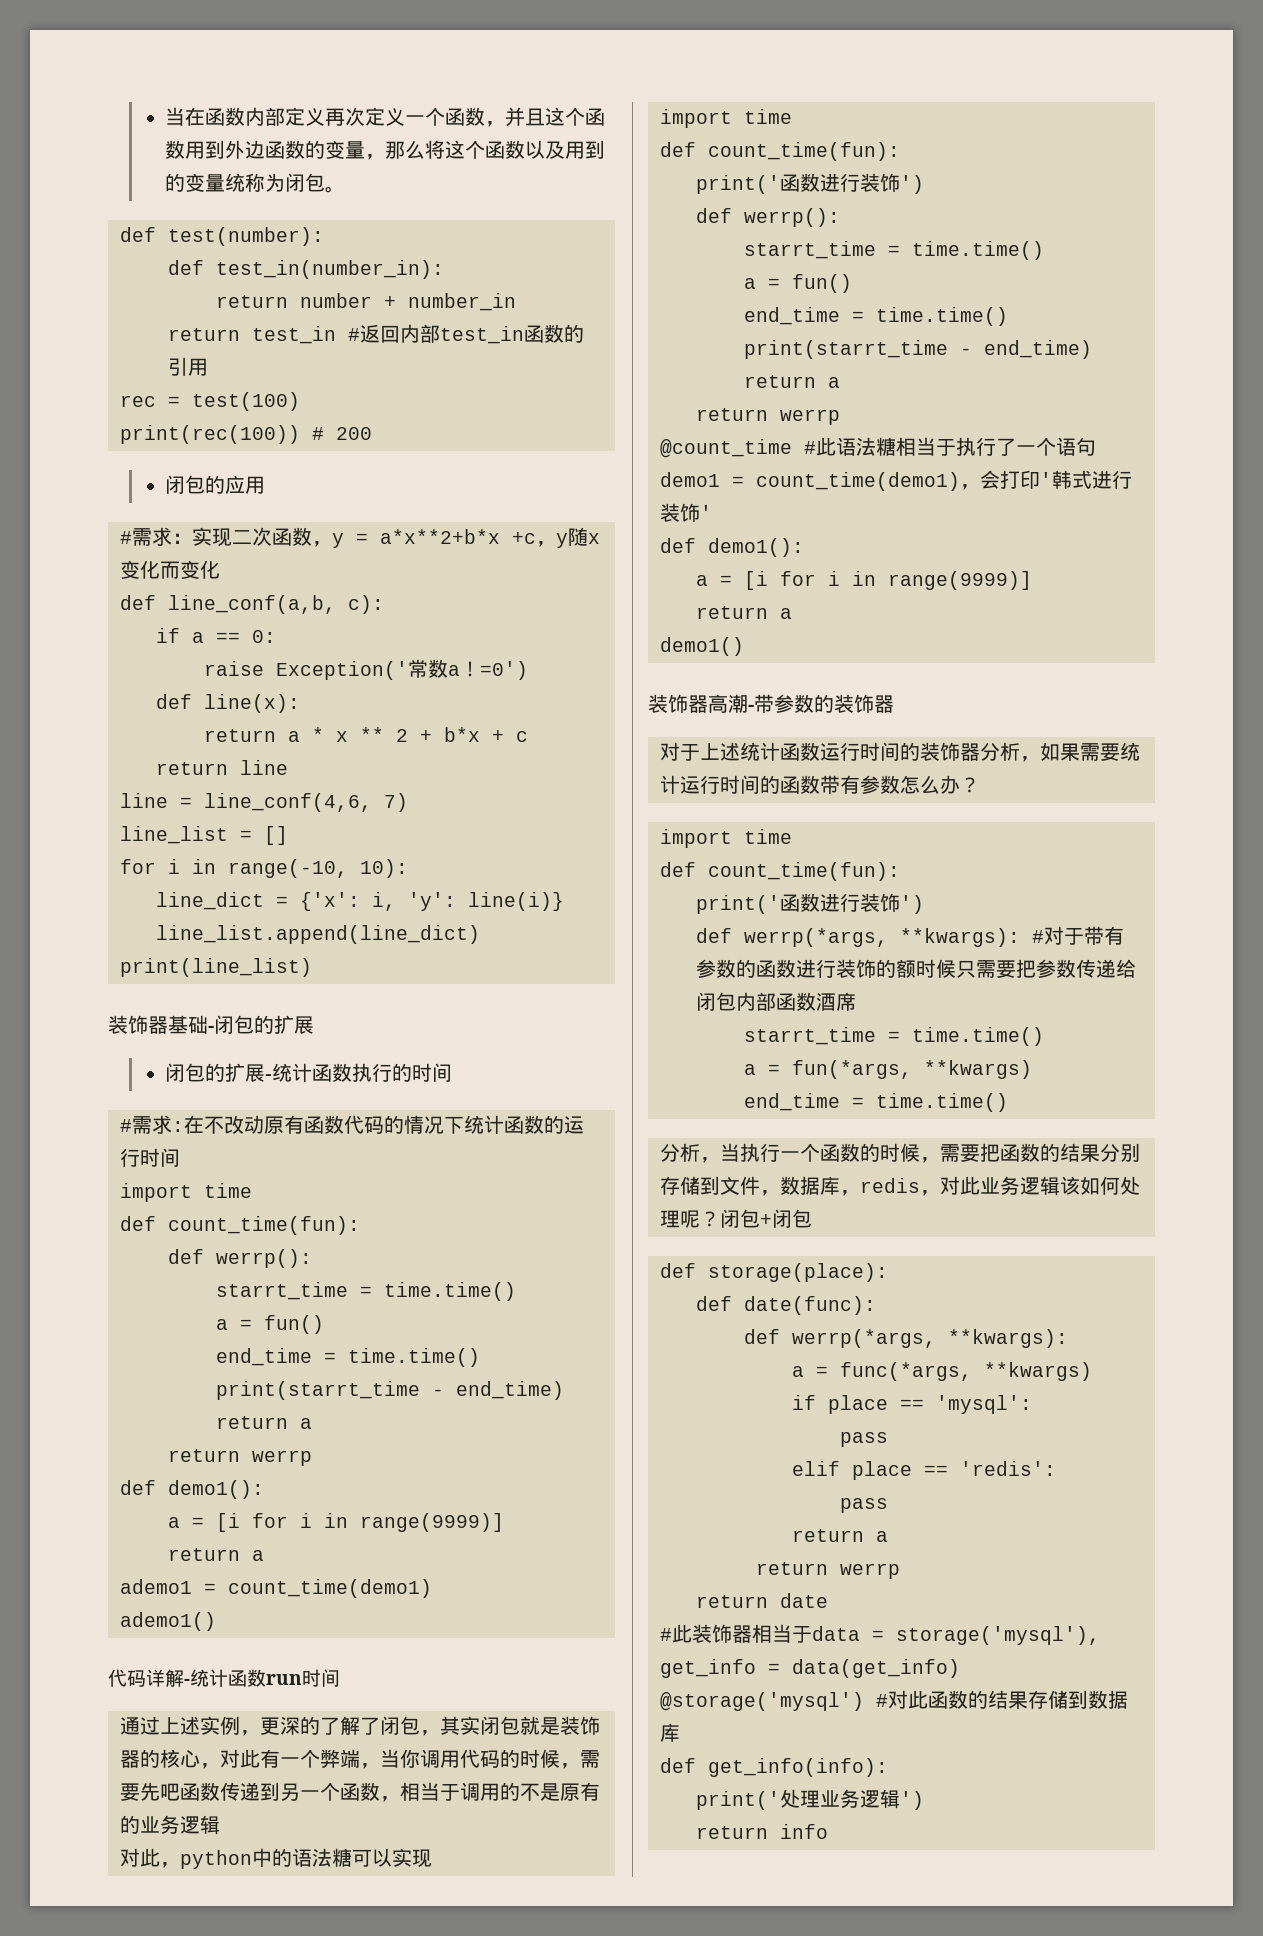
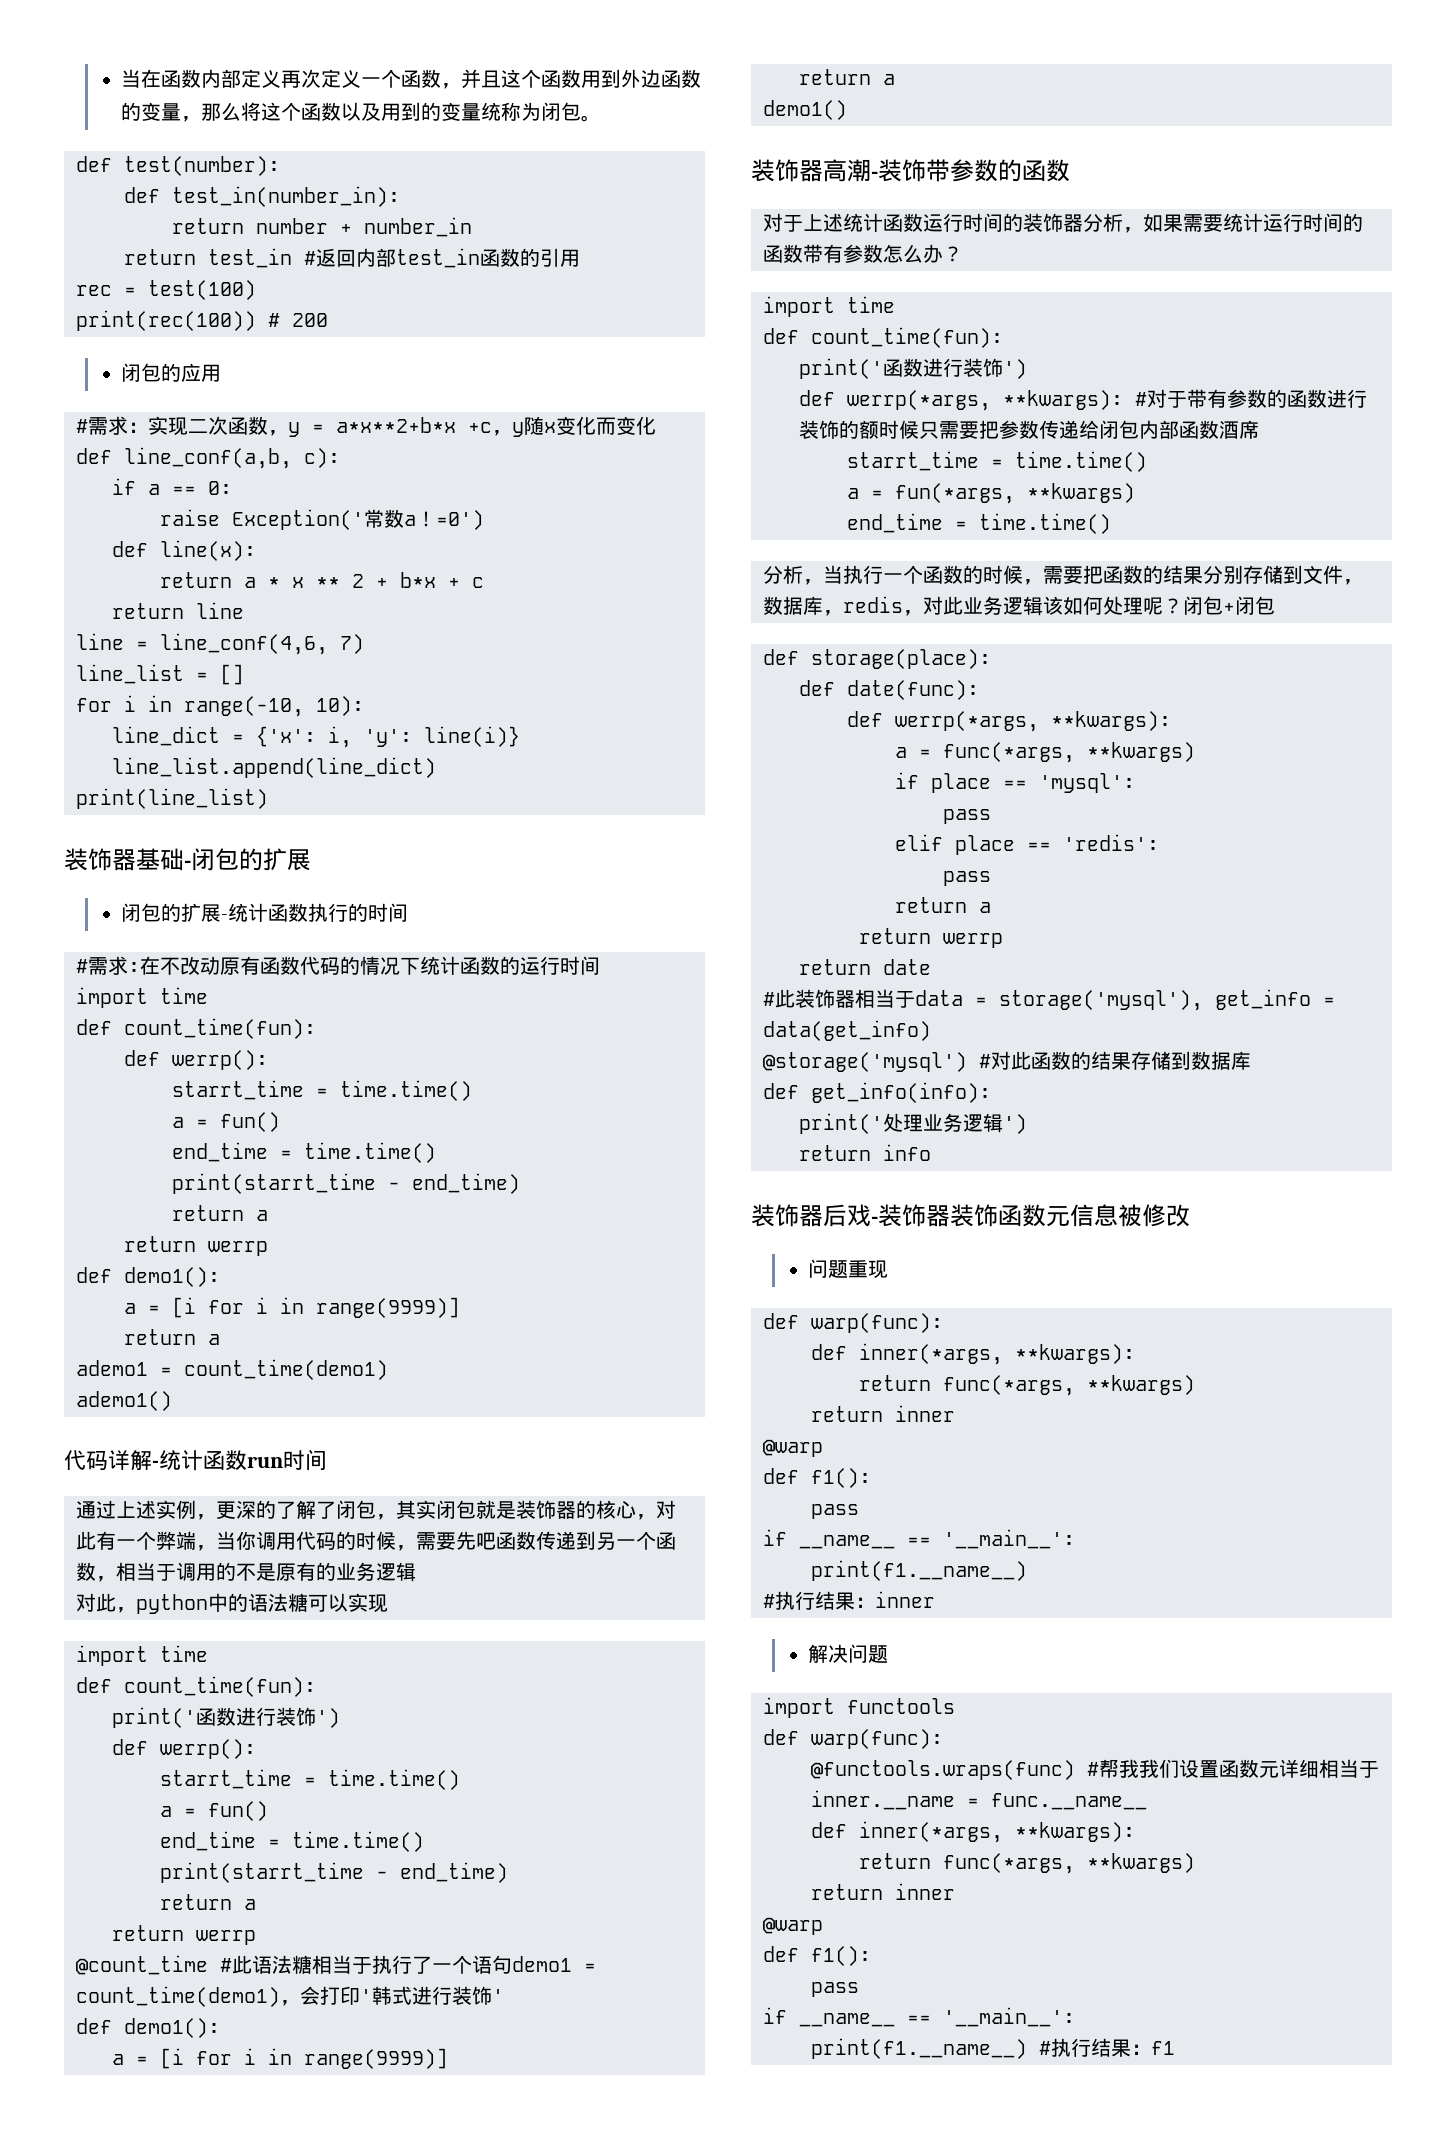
- 装饰器高潮-带参数的装饰器
+ 装饰器高潮-装饰带参数的函数
+ 装饰器后戏-装饰器装饰函数元信息被修改
+ 问题重现
+ def warp(func):
+ def inner(*args, **kwargs):
+ return func(*args, **kwargs)
+ return inner
+ @warp
+ def f1():
+ pass
+ if __name__ == '__main__':
+ print(f1.__name__)
+ #执行结果：inner
+ 解决问题
+ import functools
+ def warp(func):
+ @functools.wraps(func) #帮我我们设置函数元详细相当于inner.__name = func.__name__
+ def inner(*args, **kwargs):
+ return func(*args, **kwargs)
+ return inner
+ @warp
+ def f1():
+ pass
+ if __name__ == '__main__':
+ print(f1.__name__) #执行结果：f1

